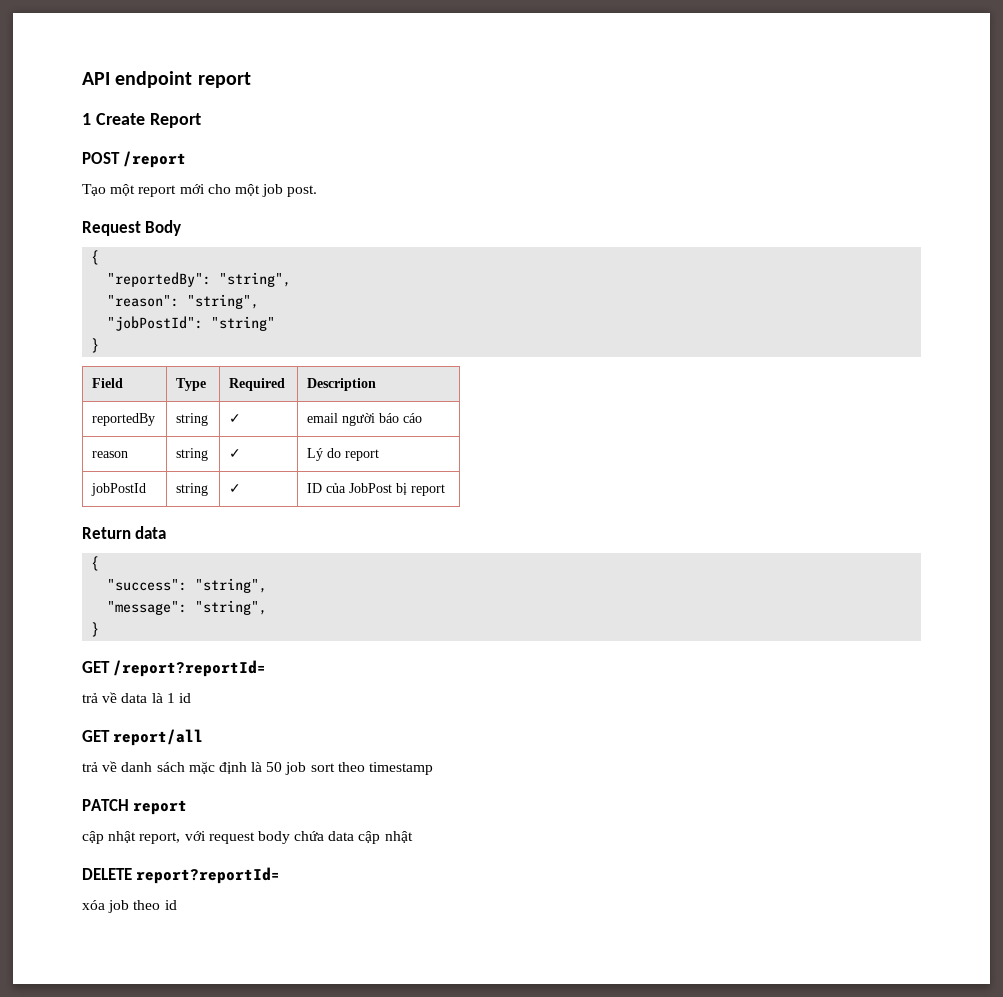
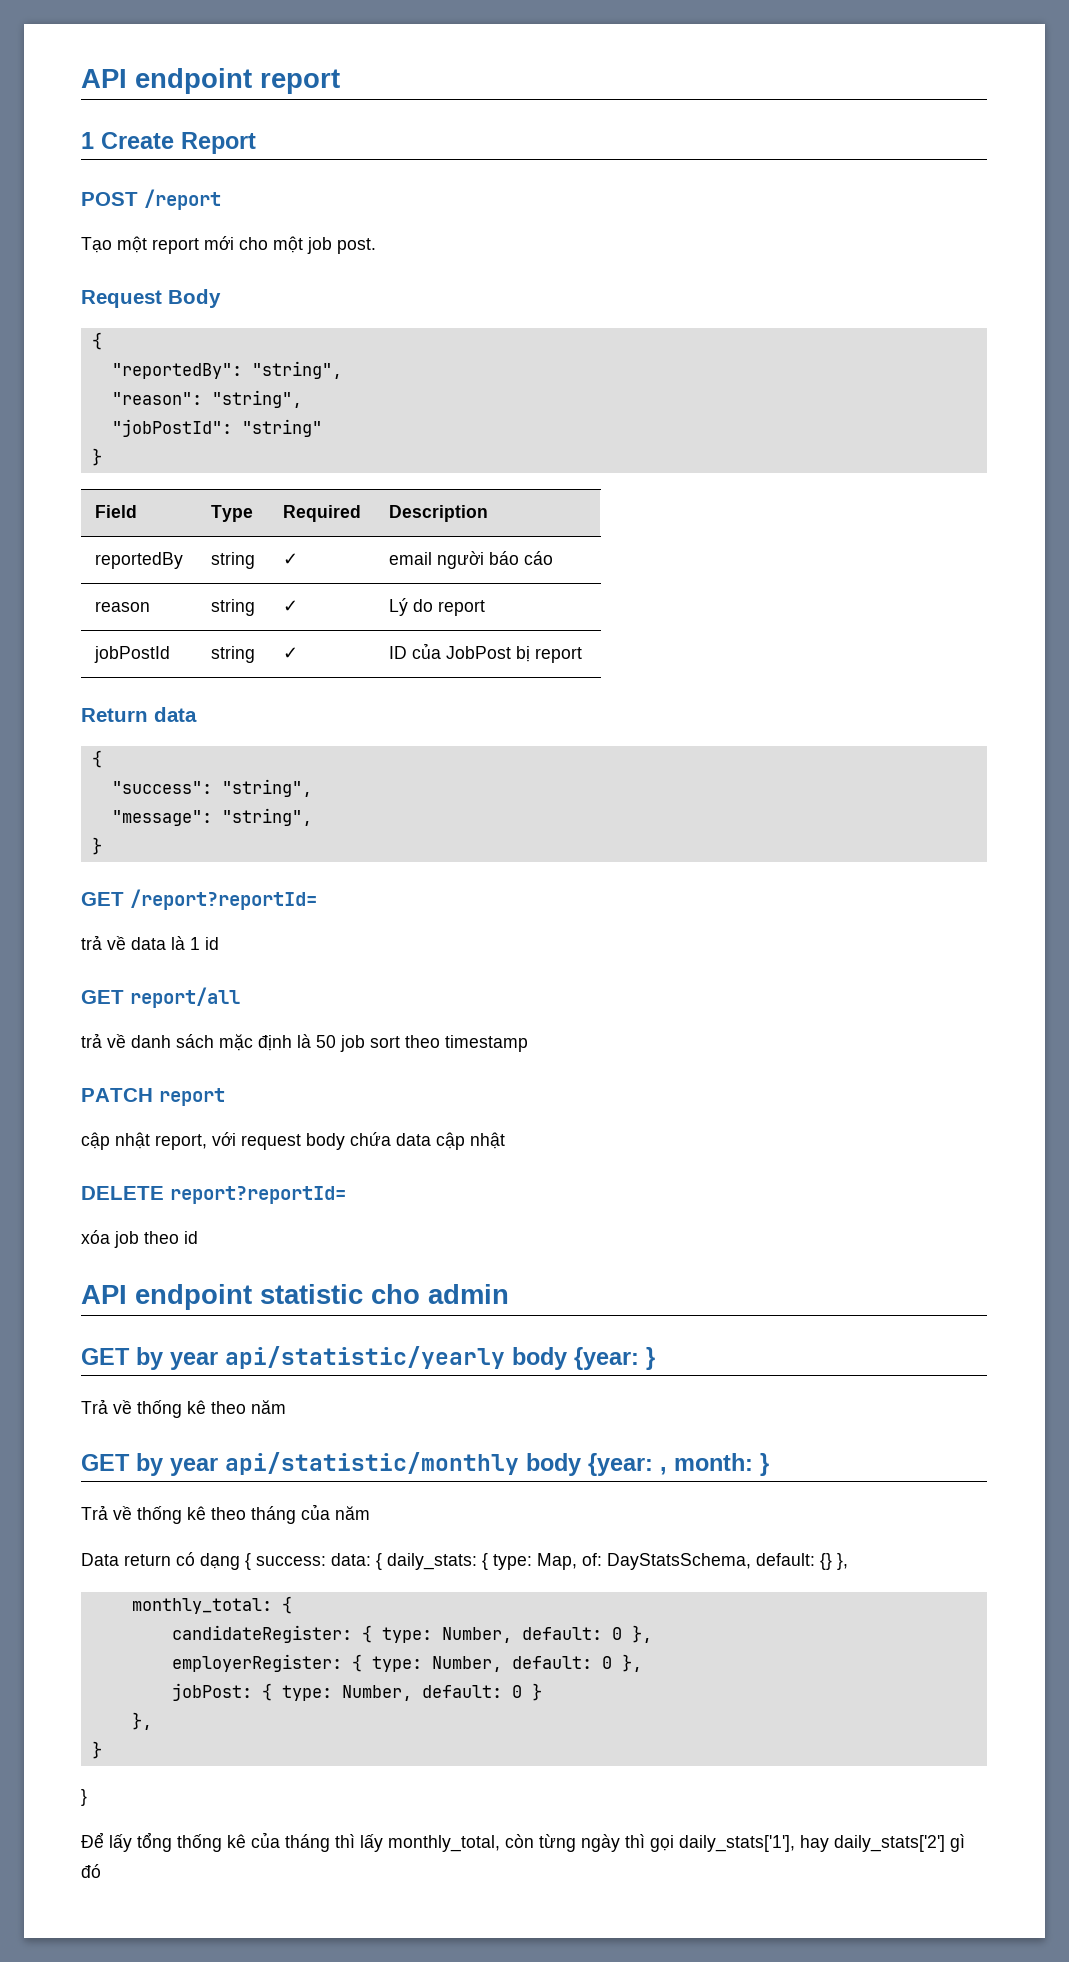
+ API endpoint statistic cho admin
+ GET by year api/statistic/yearly body {year: }
+ Trả về thống kê theo năm
+ GET by year api/statistic/monthly body {year: , month: }
+ Trả về thống kê theo tháng của năm
+ Data return có dạng { success: data: { daily_stats: { type: Map, of: DayStatsSchema, default: {} },
+ monthly_total: {
+ candidateRegister: { type: Number, default: 0 },
+ employerRegister: { type: Number, default: 0 },
+ jobPost: { type: Number, default: 0 }
+ },
+ }
+ }
+ Để lấy tổng thống kê của tháng thì lấy monthly_total, còn từng ngày thì gọi daily_stats['1'], hay daily_stats['2'] gì đó

